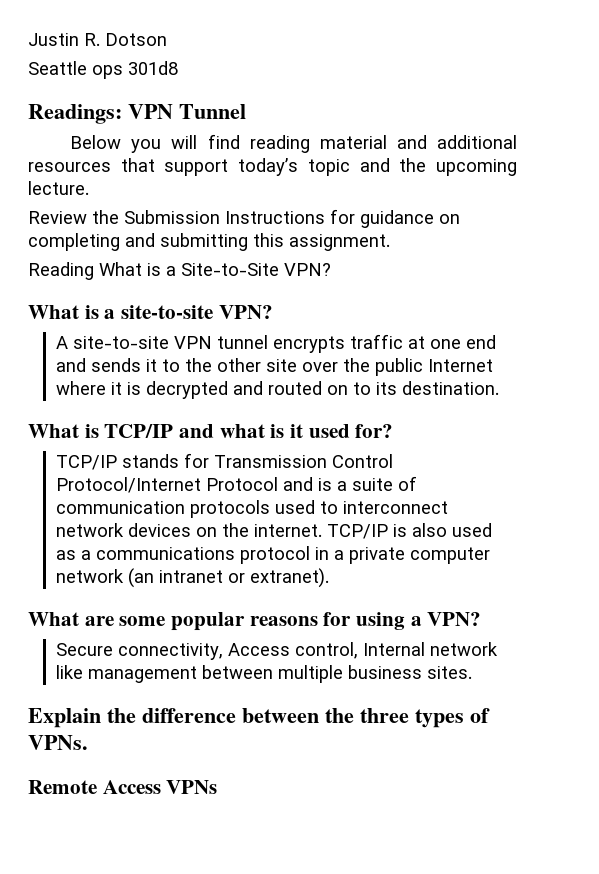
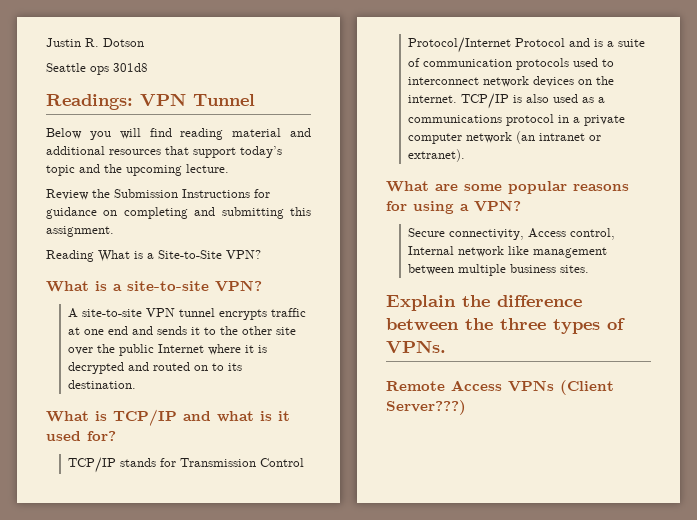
- Remote Access VPNs
+ Remote Access VPNs (Client Server???)

